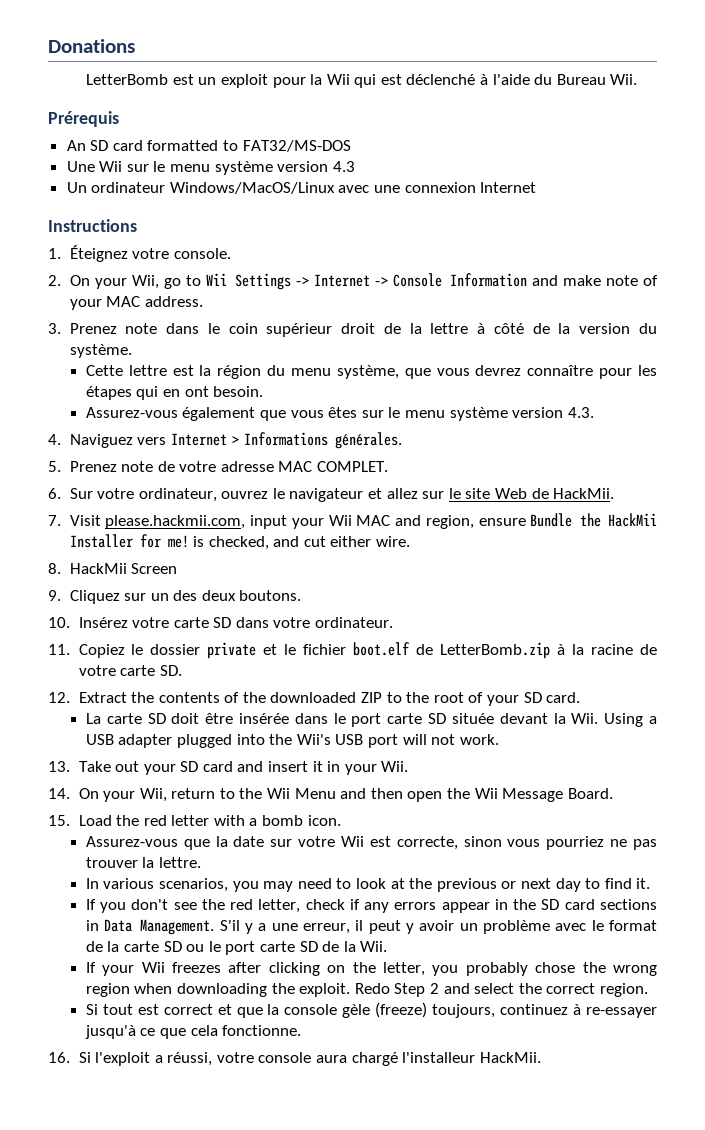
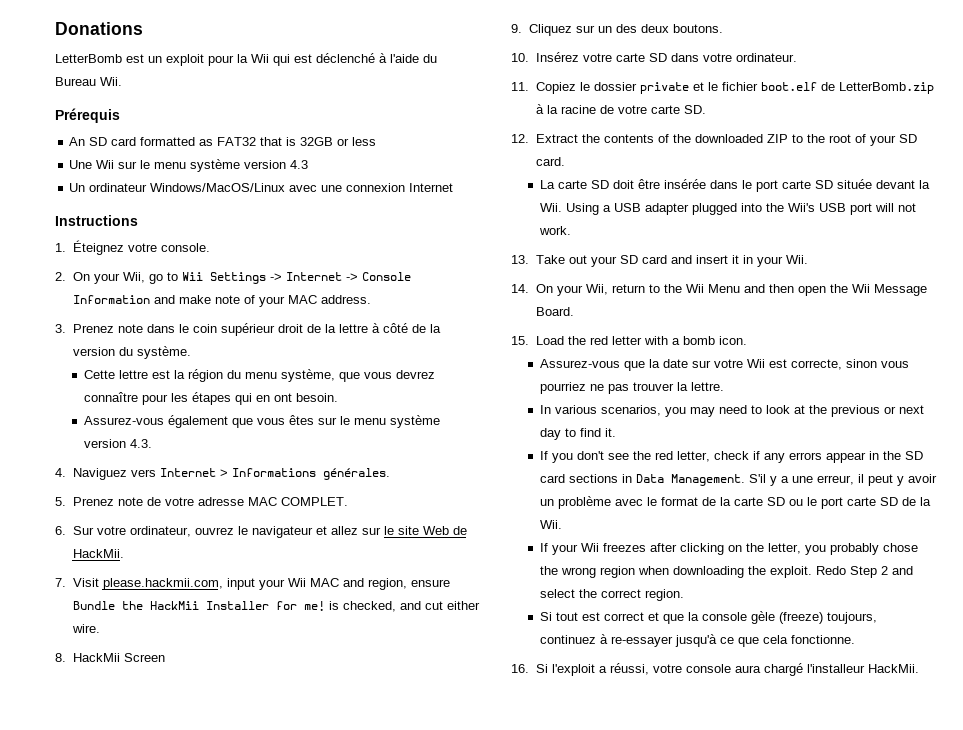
- An SD card formatted to FAT32/MS-DOS
+ An SD card formatted as FAT32 that is 32GB or less

